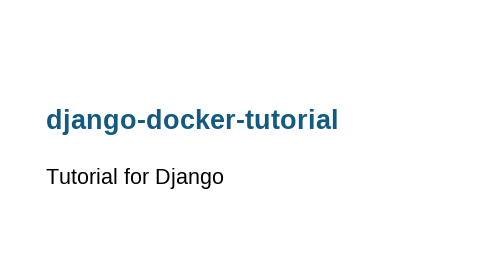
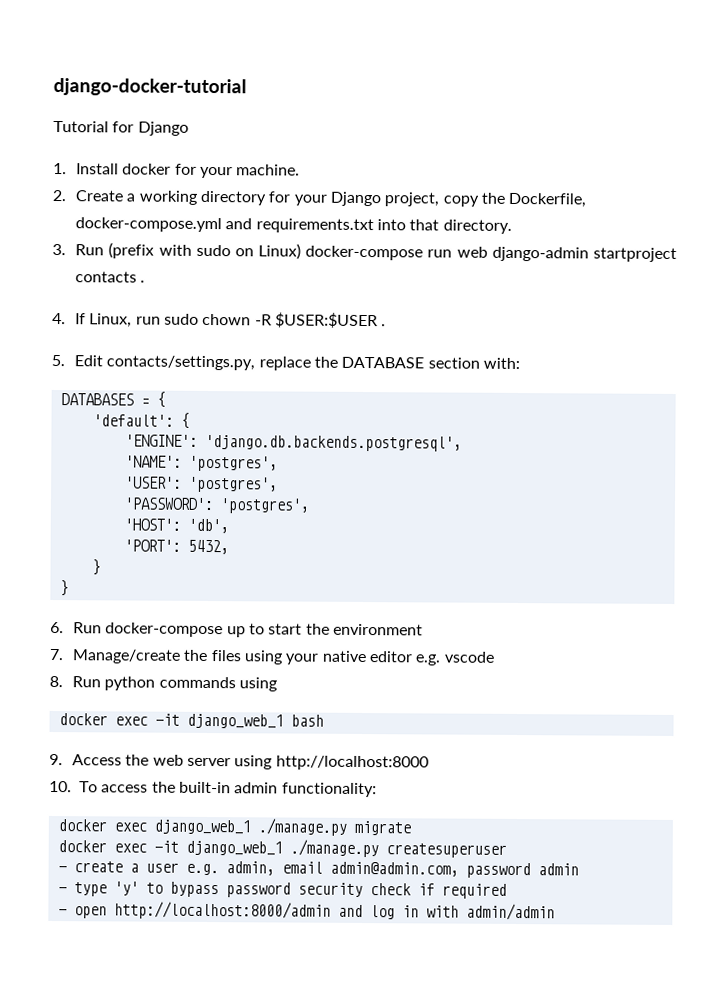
+ 1. Install docker for your machine.
+ 2. Create a working directory for your Django project, copy the Dockerfile, docker-compose.yml and requirements.txt into that directory.
+ 3. Run (prefix with sudo on Linux) docker-compose run web django-admin startproject contacts .
+ 4. If Linux, run sudo chown -R $USER:$USER .
+ 5. Edit contacts/settings.py, replace the DATABASE section with:
+ DATABASES = {
+ 'default': {
+ 'ENGINE': 'django.db.backends.postgresql',
+ 'NAME': 'postgres',
+ 'USER': 'postgres',
+ 'PASSWORD': 'postgres',
+ 'HOST': 'db',
+ 'PORT': 5432,
+ }
+ }
+ 6. Run docker-compose up to start the environment
+ 7. Manage/create the files using your native editor e.g. vscode
+ 8. Run python commands using
+ docker exec -it django_web_1 bash
+ 9. Access the web server using http://localhost:8000
+ 10. To access the built-in admin functionality:
+ docker exec django_web_1 ./manage.py migrate
+ docker exec -it django_web_1 ./manage.py createsuperuser
+ - create a user e.g. admin, email admin@admin.com, password admin
+ - type 'y' to bypass password security check if required
+ - open http://localhost:8000/admin and log in with admin/admin

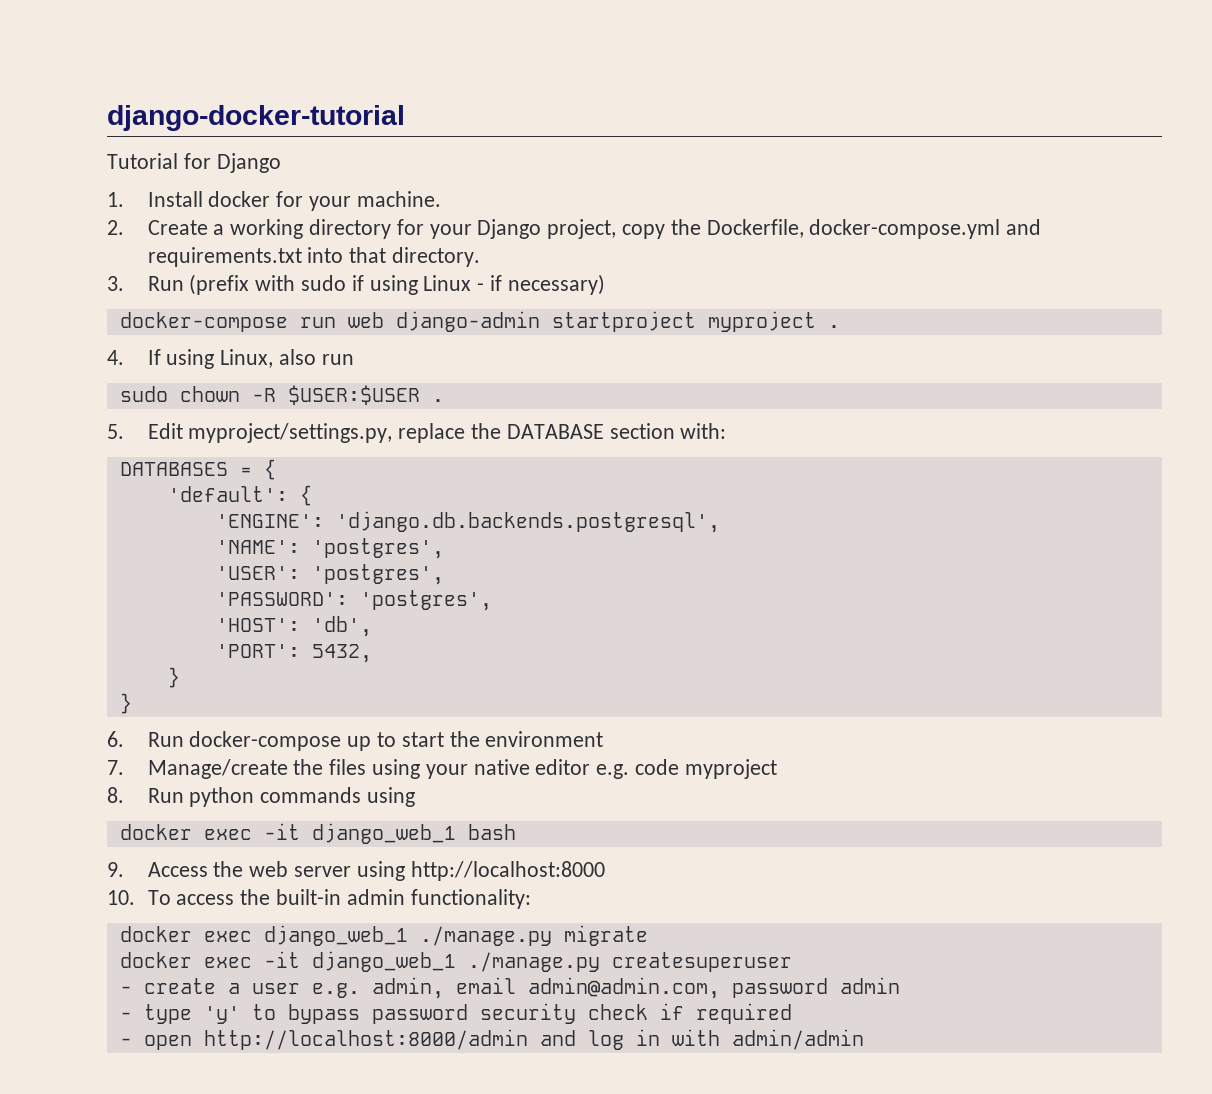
- 3. Run (prefix with sudo on Linux) docker-compose run web django-admin startproject contacts .
+ 3. Run (prefix with sudo if using Linux - if necessary)
+ docker-compose run web django-admin startproject myproject .
- 4. If Linux, run sudo chown -R $USER:$USER .
+ 4. If using Linux, also run
+ sudo chown -R $USER:$USER .
- 5. Edit contacts/settings.py, replace the DATABASE section with:
+ 5. Edit myproject/settings.py, replace the DATABASE section with:
- 7. Manage/create the files using your native editor e.g. vscode
+ 7. Manage/create the files using your native editor e.g. code myproject

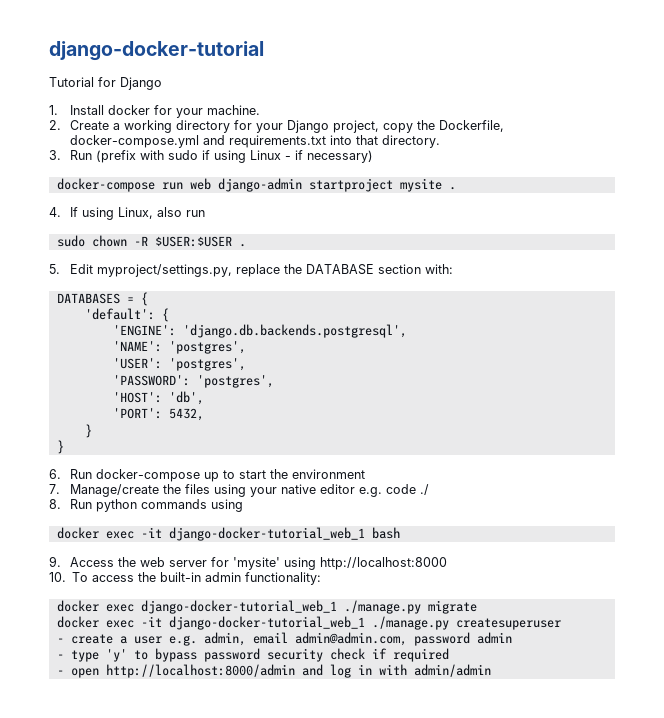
- docker-compose run web django-admin startproject myproject .
+ docker-compose run web django-admin startproject mysite .
- 7. Manage/create the files using your native editor e.g. code myproject
+ 7. Manage/create the files using your native editor e.g. code ./
- docker exec -it django_web_1 bash
+ docker exec -it django-docker-tutorial_web_1 bash
- 9. Access the web server using http://localhost:8000
+ 9. Access the web server for 'mysite' using http://localhost:8000
- docker exec django_web_1 ./manage.py migrate
+ docker exec django-docker-tutorial_web_1 ./manage.py migrate
- docker exec -it django_web_1 ./manage.py createsuperuser
+ docker exec -it django-docker-tutorial_web_1 ./manage.py createsuperuser

